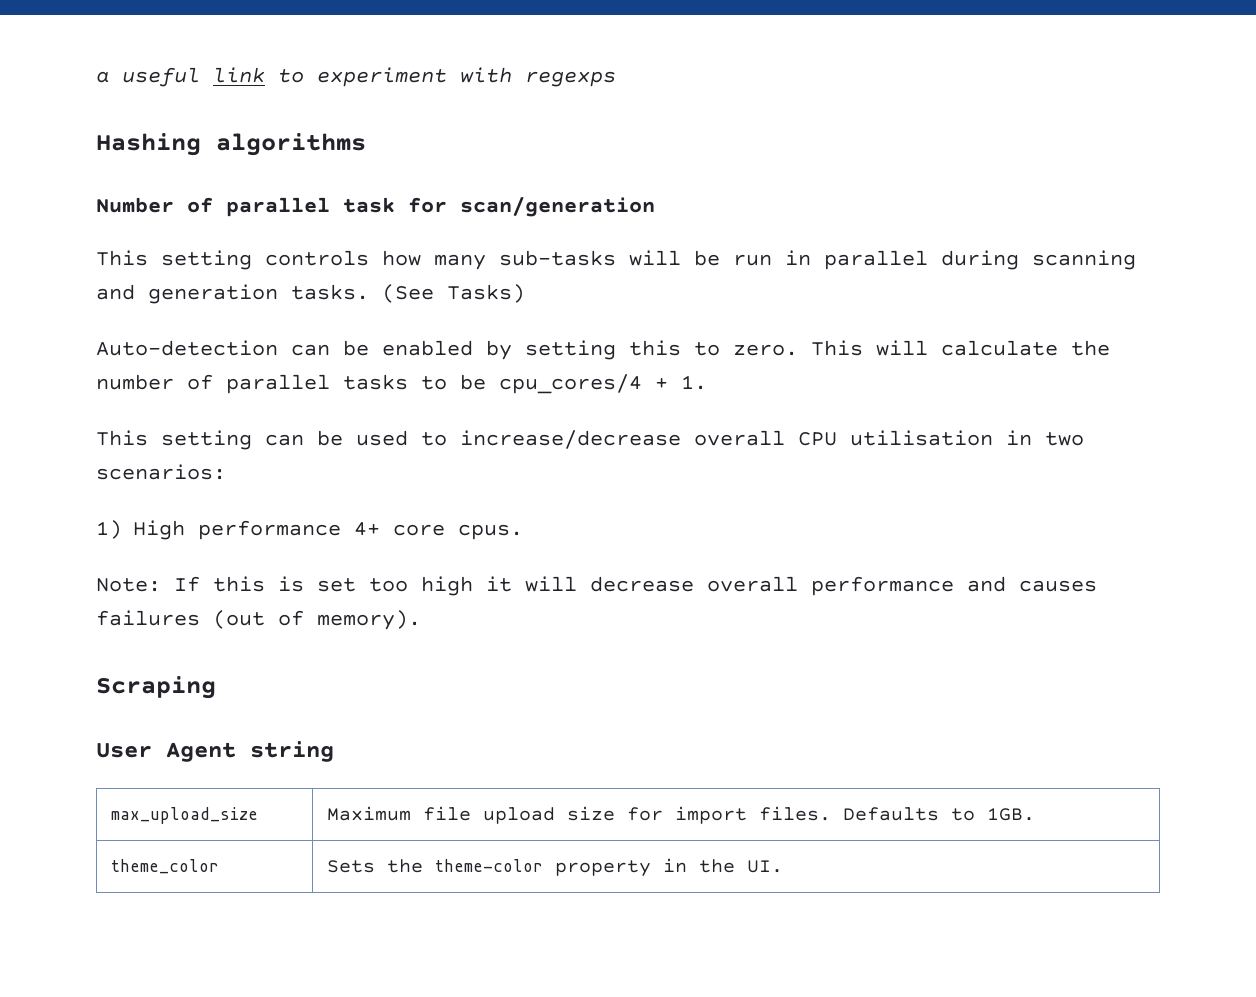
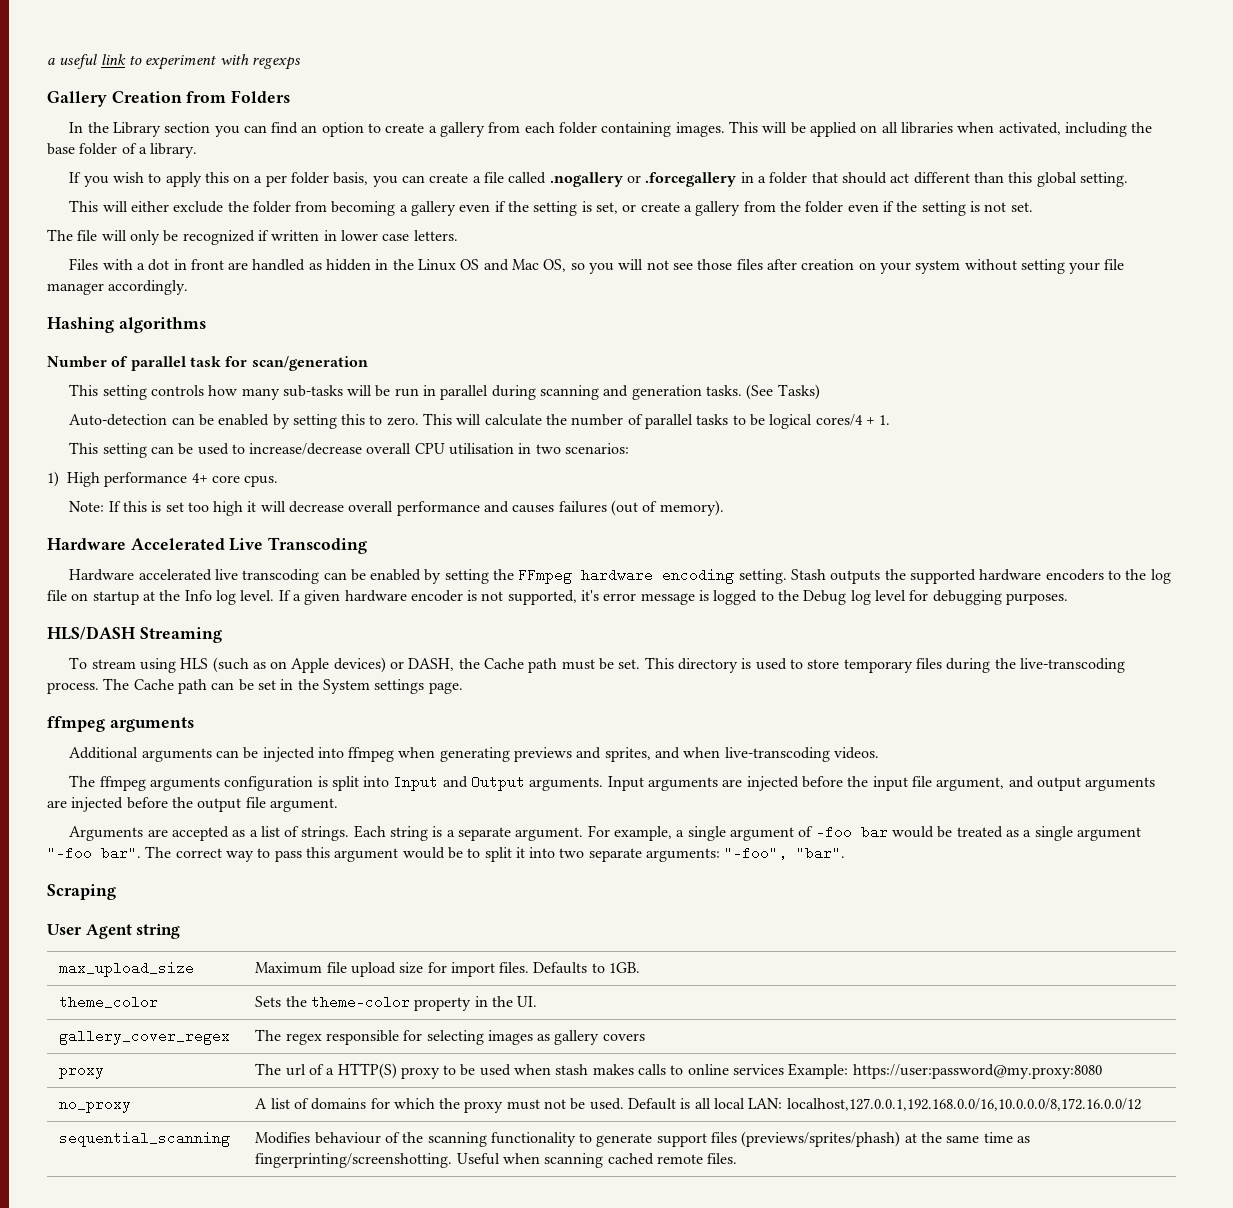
+ Gallery Creation from Folders
+ In the Library section you can find an option to create a gallery from each folder containing images. This will be applied on all libraries when activated, including the base folder of a library.
+ If you wish to apply this on a per folder basis, you can create a file called .nogallery or .forcegallery in a folder that should act different than this global setting.
+ This will either exclude the folder from becoming a gallery even if the setting is set, or create a gallery from the folder even if the setting is not set.
+ The file will only be recognized if written in lower case letters.
+ Files with a dot in front are handled as hidden in the Linux OS and Mac OS, so you will not see those files after creation on your system without setting your file manager accordingly.
- This will calculate the number of parallel tasks to be cpu_cores/4 + 1.
+ This will calculate the number of parallel tasks to be logical cores/4 + 1.
+ Hardware Accelerated Live Transcoding
+ Hardware accelerated live transcoding can be enabled by setting the FFmpeg hardware encoding setting. Stash outputs the supported hardware encoders to the log file on startup at the Info log level. If a given hardware encoder is not supported, it's error message is logged to the Debug log level for debugging purposes.
+ HLS/DASH Streaming
+ To stream using HLS (such as on Apple devices) or DASH, the Cache path must be set. This directory is used to store temporary files during the live-transcoding process. The Cache path can be set in the System settings page.
+ ffmpeg arguments
+ Additional arguments can be injected into ffmpeg when generating previews and sprites, and when live-transcoding videos.
+ The ffmpeg arguments configuration is split into Input and Output arguments. Input arguments are injected before the input file argument, and output arguments are injected before the output file argument.
+ Arguments are accepted as a list of strings. Each string is a separate argument. For example, a single argument of -foo bar would be treated as a single argument "-foo bar". The correct way to pass this argument would be to split it into two separate arguments: "-foo", "bar".
+ gallery_cover_regex | The regex responsible for selecting images as gallery covers
+ proxy | The url of a HTTP(S) proxy to be used when stash makes calls to online services Example: https://user:password@my.proxy:8080
+ no_proxy | A list of domains for which the proxy must not be used. Default is all local LAN: localhost,127.0.0.1,192.168.0.0/16,10.0.0.0/8,172.16.0.0/12
+ sequential_scanning | Modifies behaviour of the scanning functionality to generate support files (previews/sprites/phash) at the same time as fingerprinting/screenshotting. Useful when scanning cached remote files.

